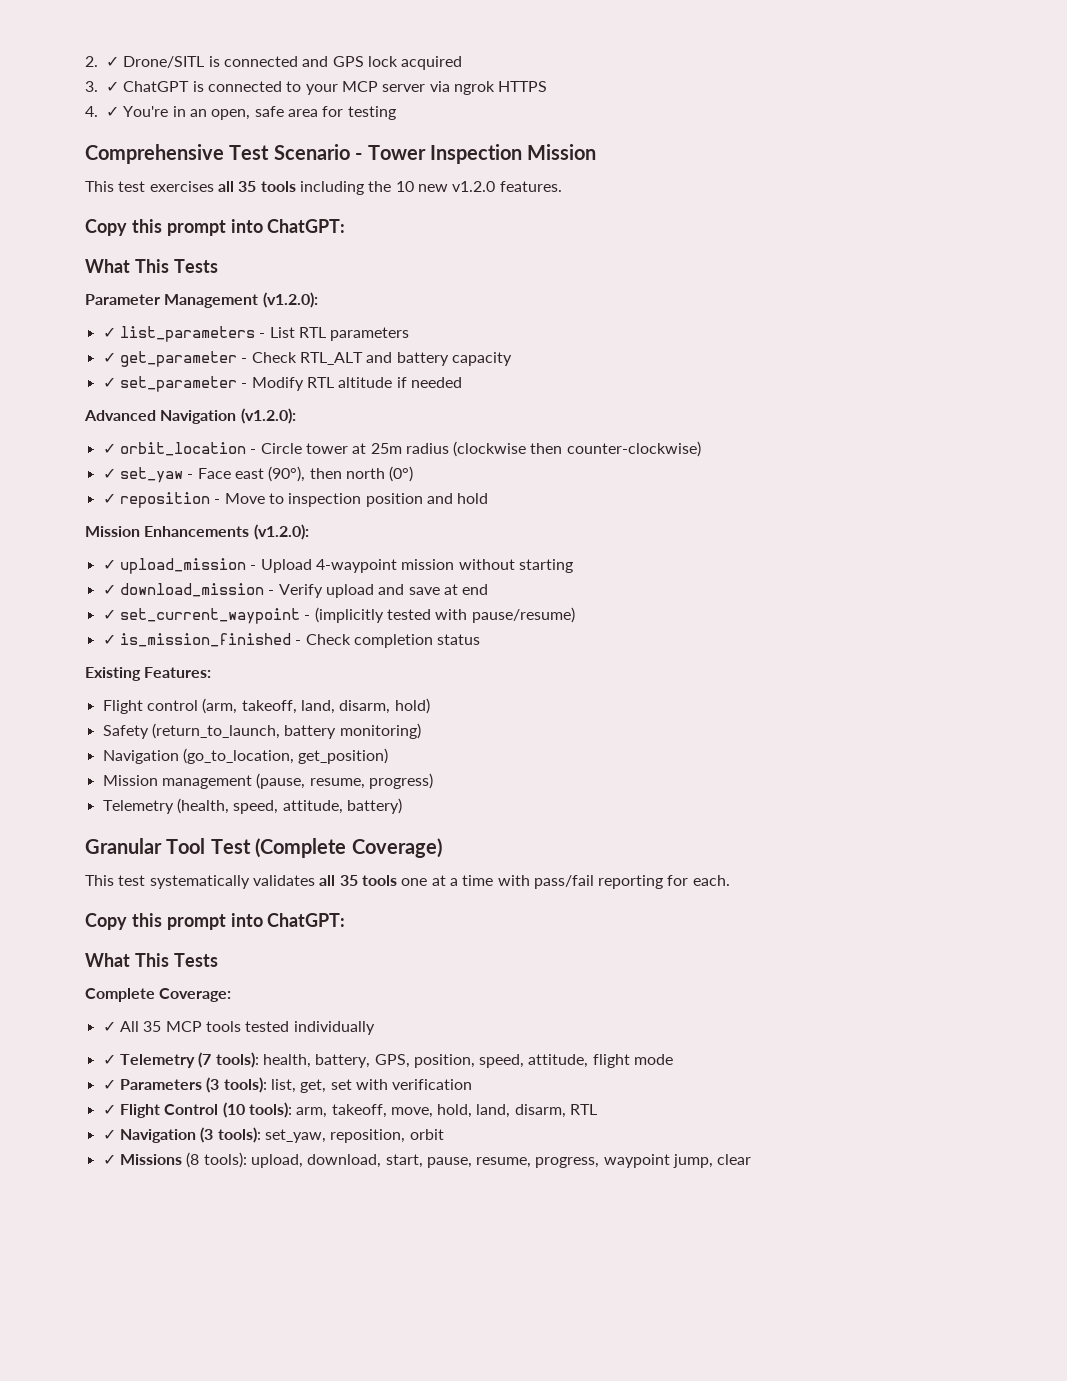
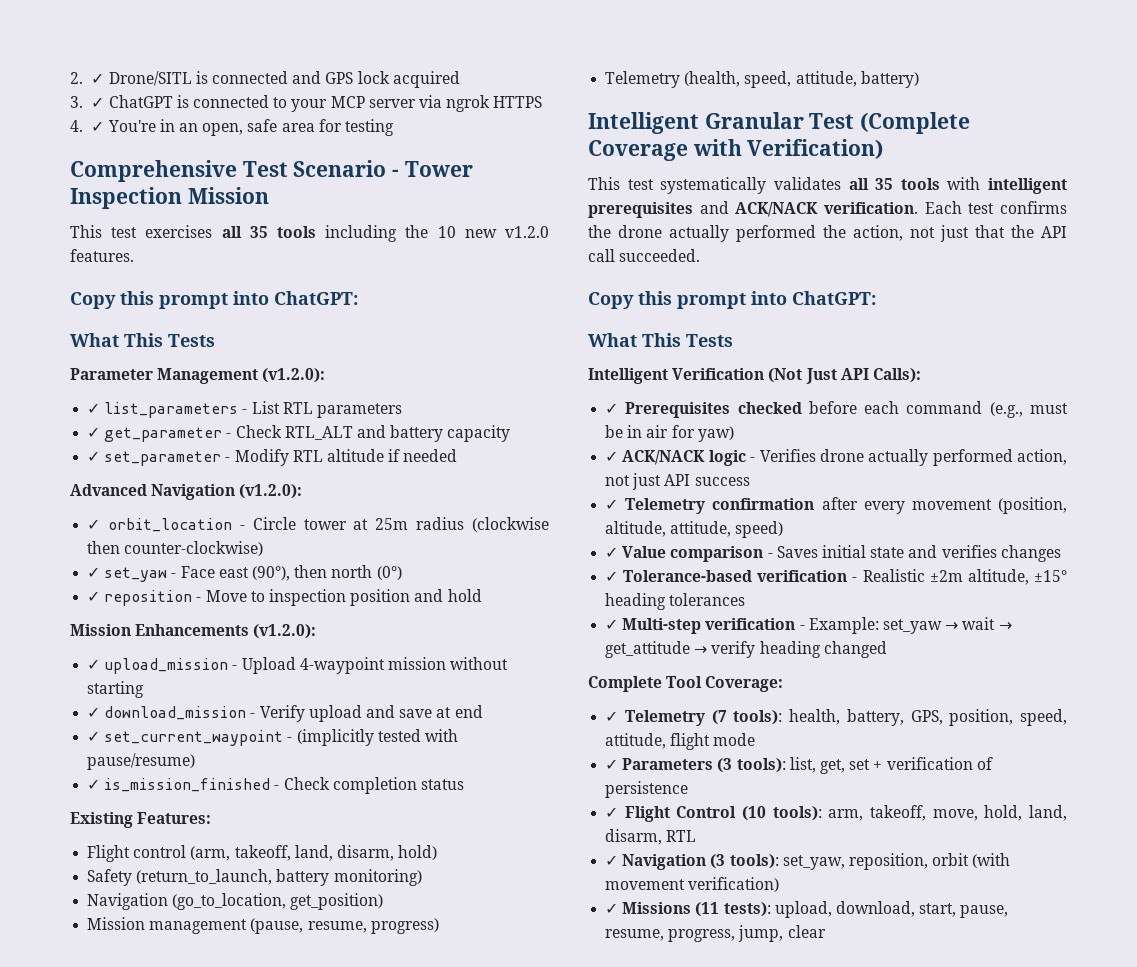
- Granular Tool Test (Complete Coverage)
+ Intelligent Granular Test (Complete Coverage with Verification)
- This test systematically validates all 35 tools one at a time with pass/fail reporting for each.
+ This test systematically validates all 35 tools with intelligent prerequisites and ACK/NACK verification. Each test confirms the drone actually performed the action, not just that the API call succeeded.
  Copy this prompt into ChatGPT:
  What This Tests
- Complete Coverage:
- ✓ All 35 MCP tools tested individually
+ Intelligent Verification (Not Just API Calls):
+ ✓ Prerequisites checked before each command (e.g., must be in air for yaw)
+ ✓ ACK/NACK logic - Verifies drone actually performed action, not just API success
+ ✓ Telemetry confirmation after every movement (position, altitude, attitude, speed)
+ ✓ Value comparison - Saves initial state and verifies changes
+ ✓ Tolerance-based verification - Realistic ±2m altitude, ±15° heading tolerances
+ ✓ Multi-step verification - Example: set_yaw → wait → get_attitude → verify heading changed
+ Complete Tool Coverage:
- ✓ Parameters (3 tools): list, get, set with verification
+ ✓ Parameters (3 tools): list, get, set + verification of persistence
- ✓ Navigation (3 tools): set_yaw, reposition, orbit
+ ✓ Navigation (3 tools): set_yaw, reposition, orbit (with movement verification)
- ✓ Missions (8 tools): upload, download, start, pause, resume, progress, waypoint jump, clear
+ ✓ Missions (11 tests): upload, download, start, pause, resume, progress, jump, clear

